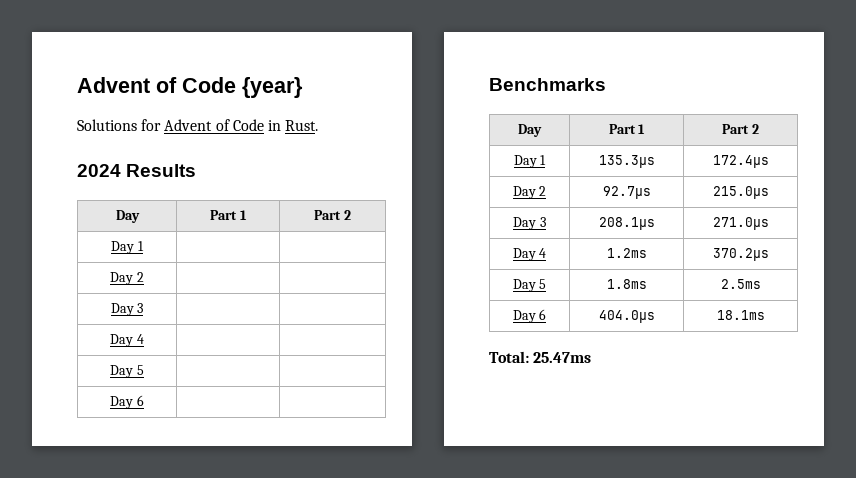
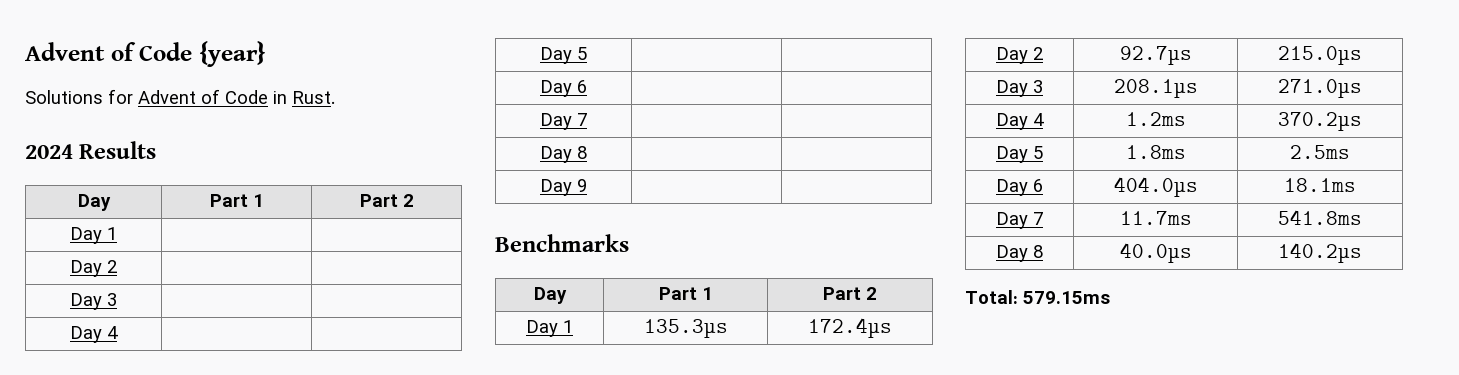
+ Day 7 | |
+ Day 8 | |
+ Day 9 | |
+ Day 7 | 11.7ms | 541.8ms
+ Day 8 | 40.0µs | 140.2µs
- Total: 25.47ms
+ Total: 579.15ms

